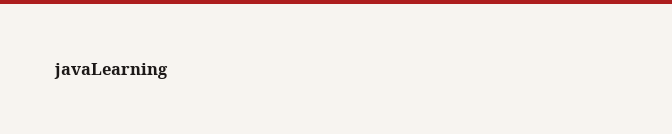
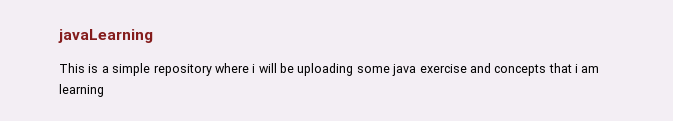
+ This is a simple repository where i will be uploading some java exercise and concepts that i am learning

